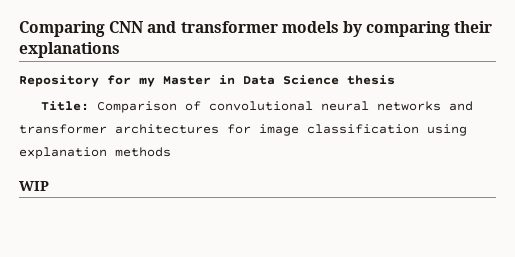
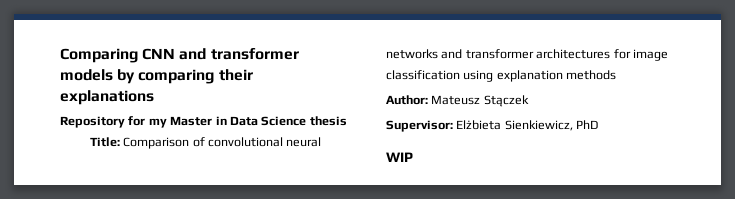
+ Author: Mateusz Stączek
+ Supervisor: Elżbieta Sienkiewicz, PhD

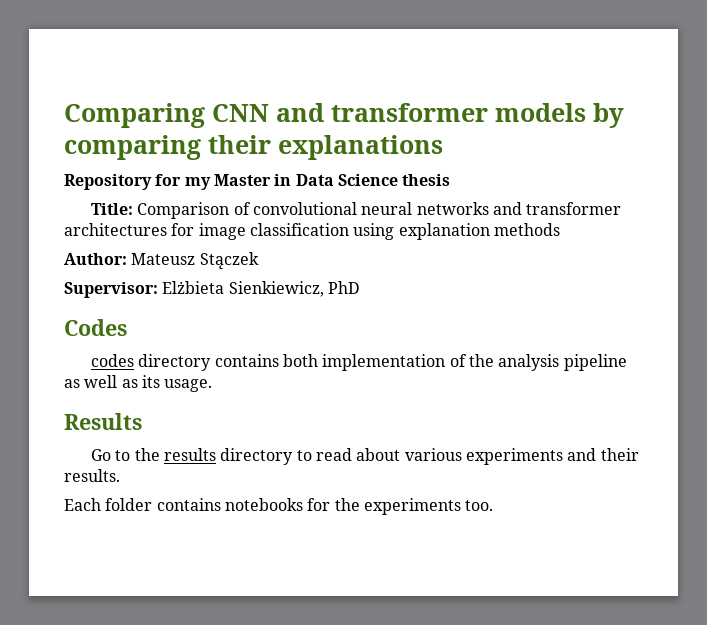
- WIP
+ Codes
+ codes directory contains both implementation of the analysis pipeline as well as its usage.
+ Results
+ Go to the results directory to read about various experiments and their results.
+ Each folder contains notebooks for the experiments too.

